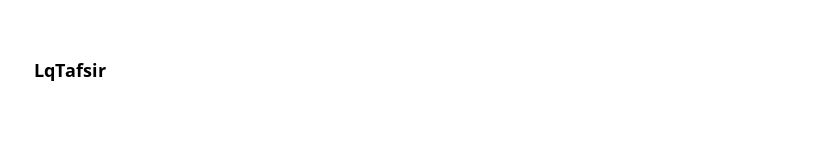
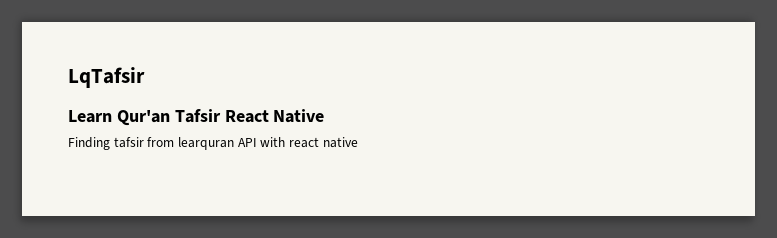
+ Learn Qur'an Tafsir React Native
+ Finding tafsir from learquran API with react native

